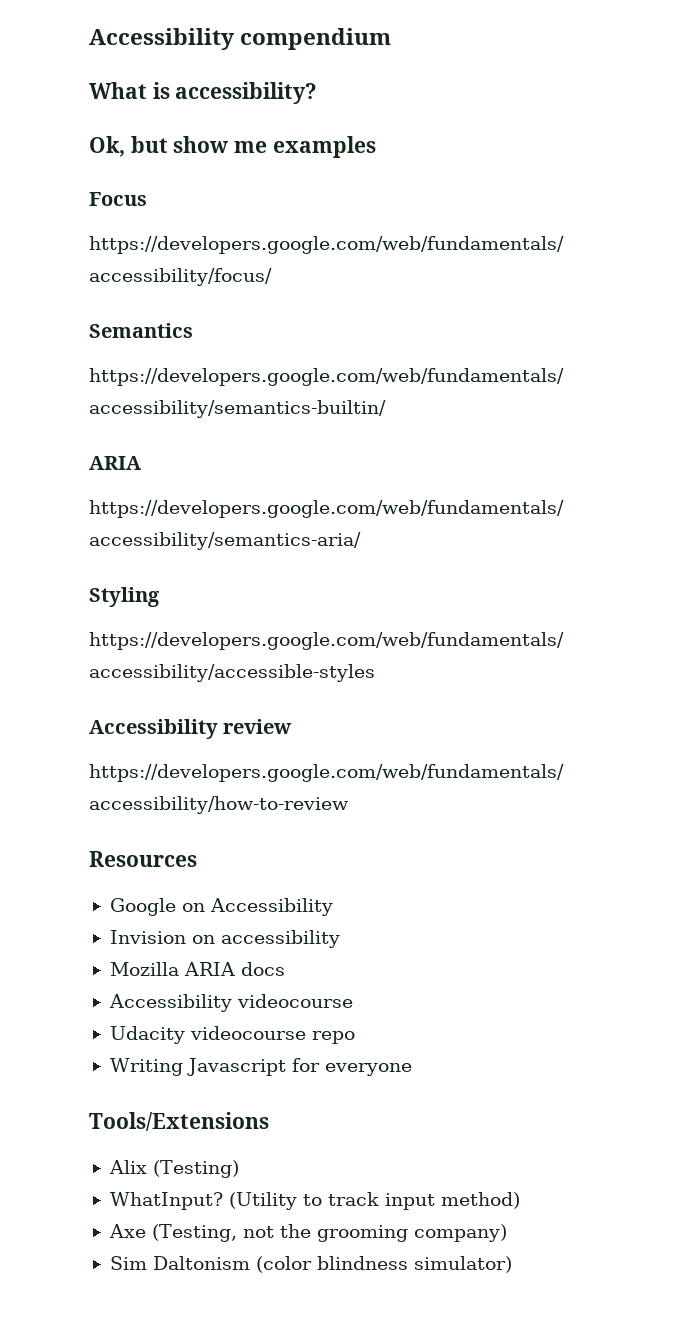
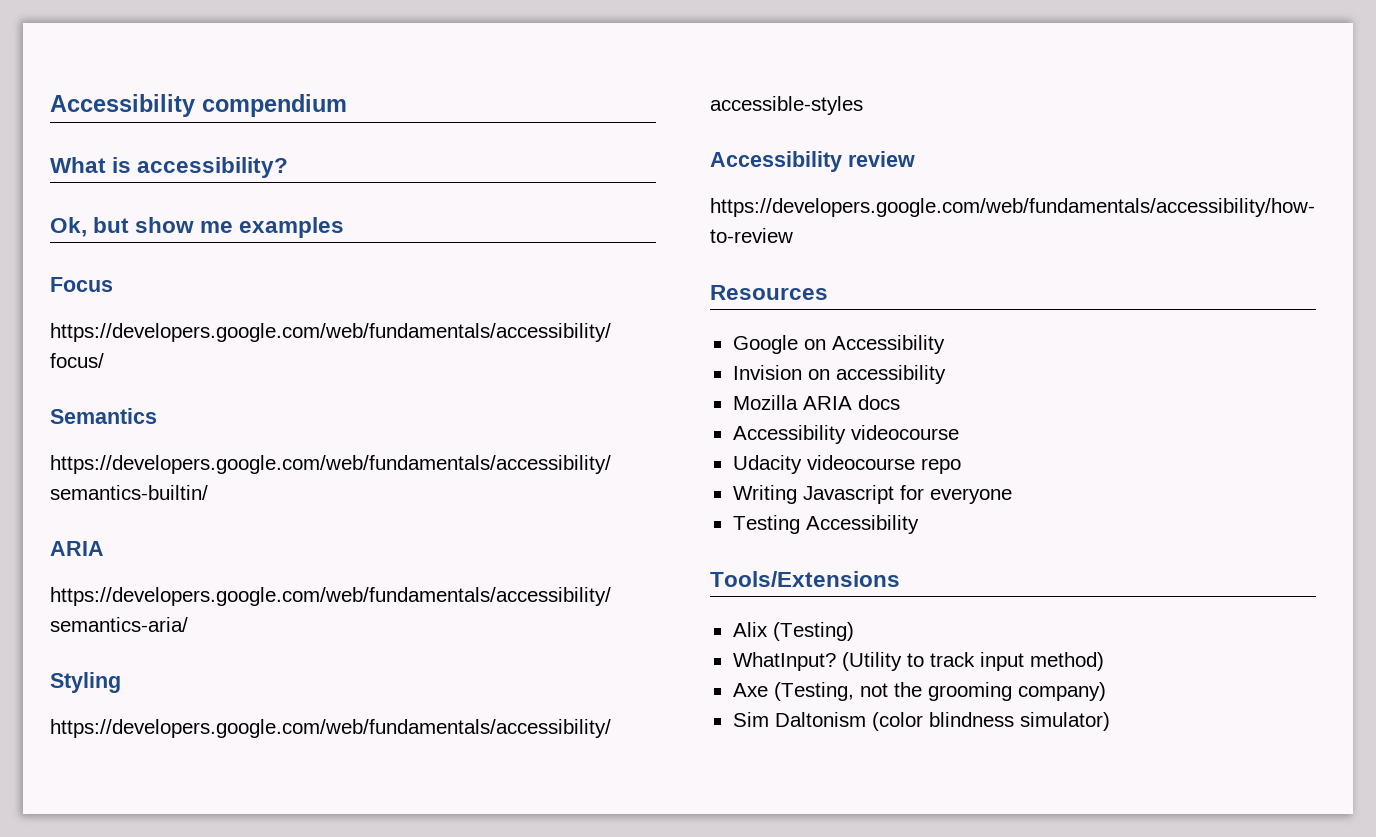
+ Testing Accessibility

